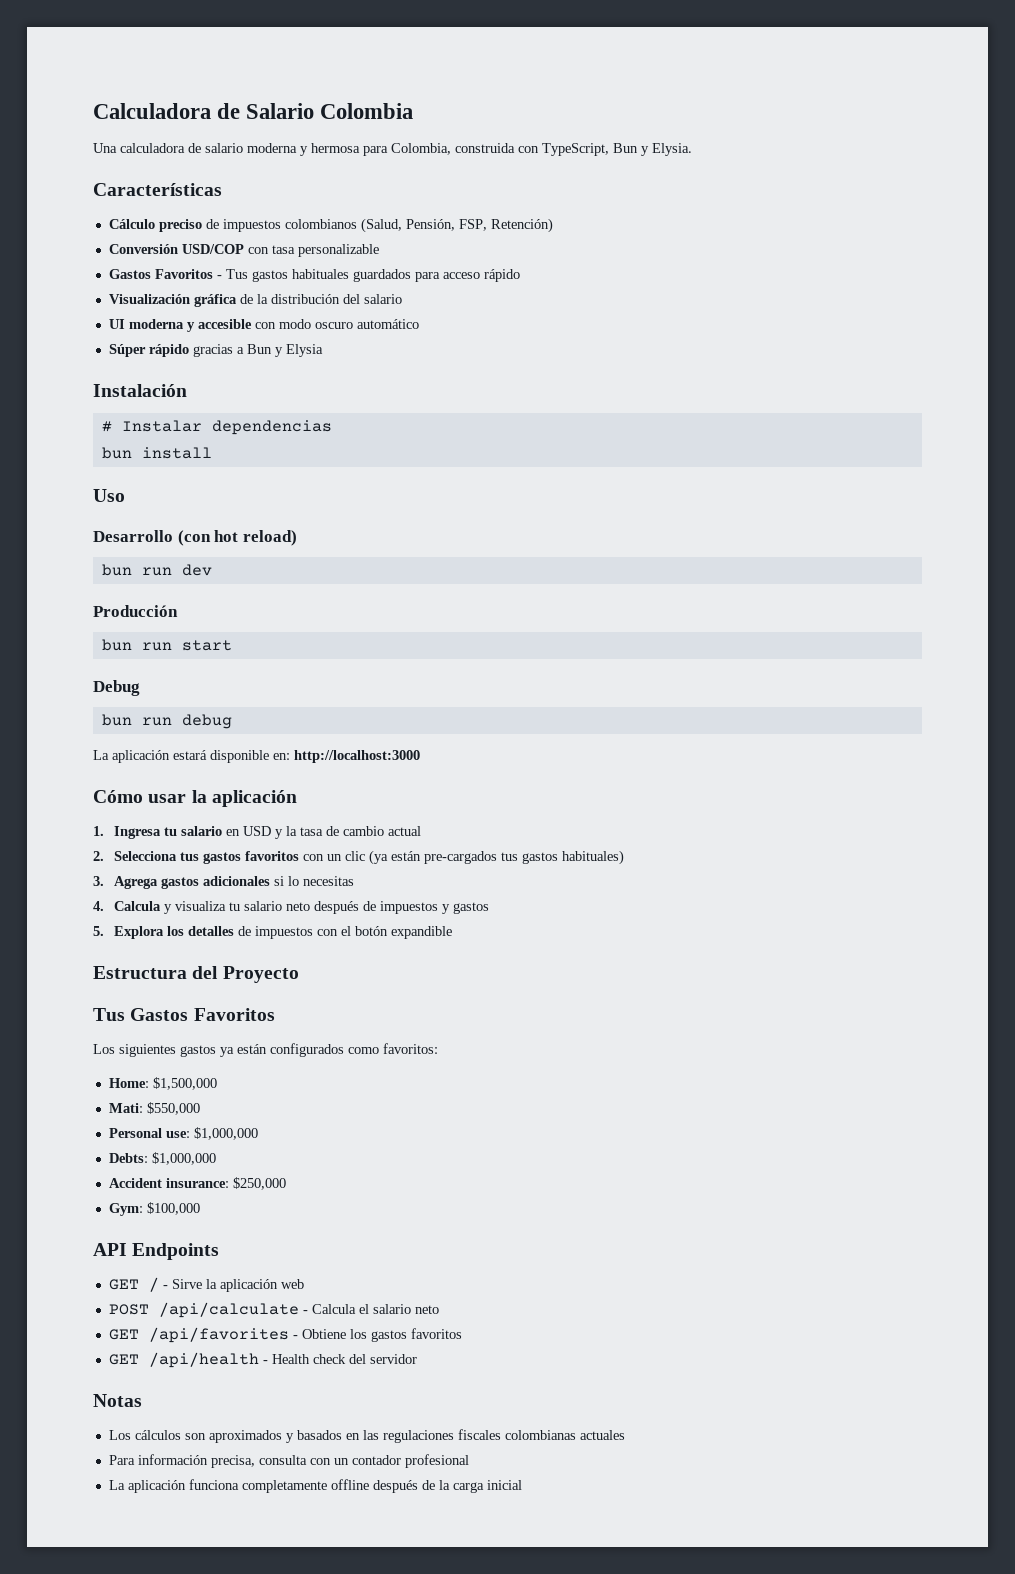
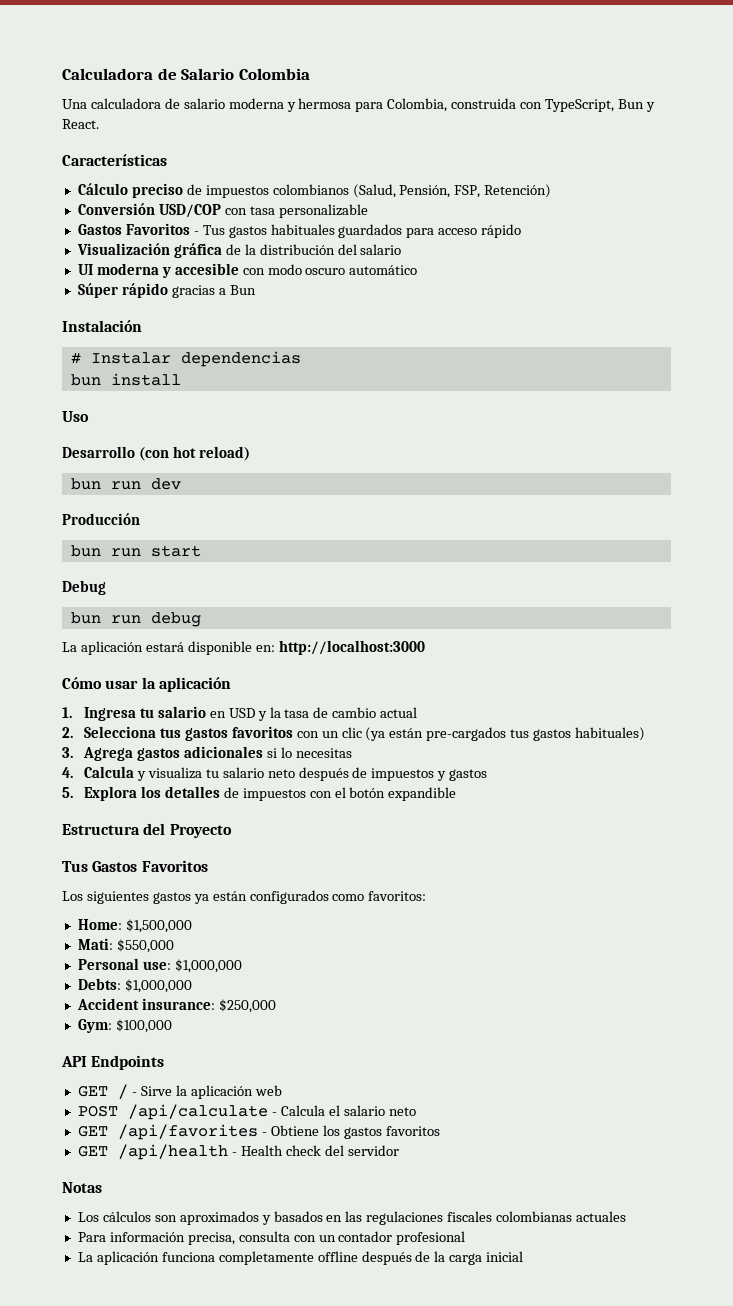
- Una calculadora de salario moderna y hermosa para Colombia, construida con TypeScript, Bun y Elysia.
+ Una calculadora de salario moderna y hermosa para Colombia, construida con TypeScript, Bun y React.
- Súper rápido gracias a Bun y Elysia
+ Súper rápido gracias a Bun

